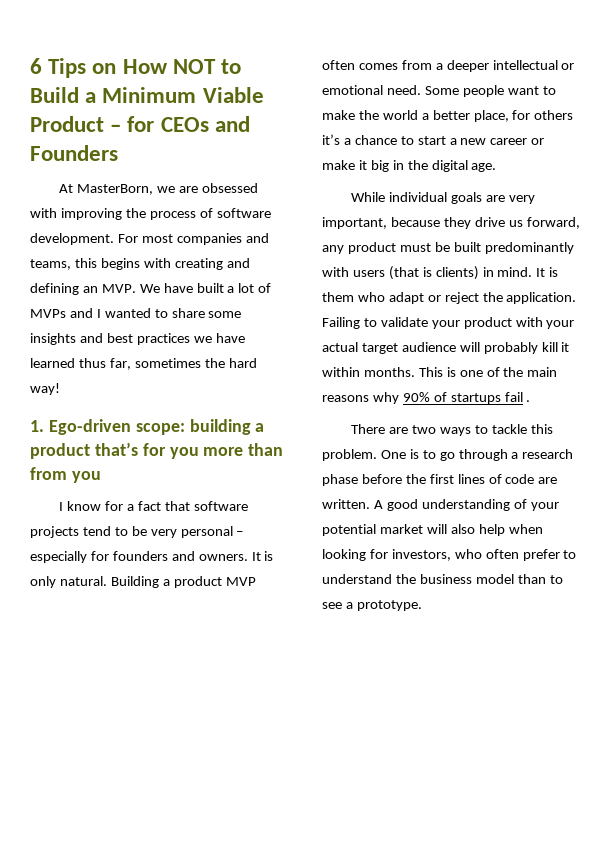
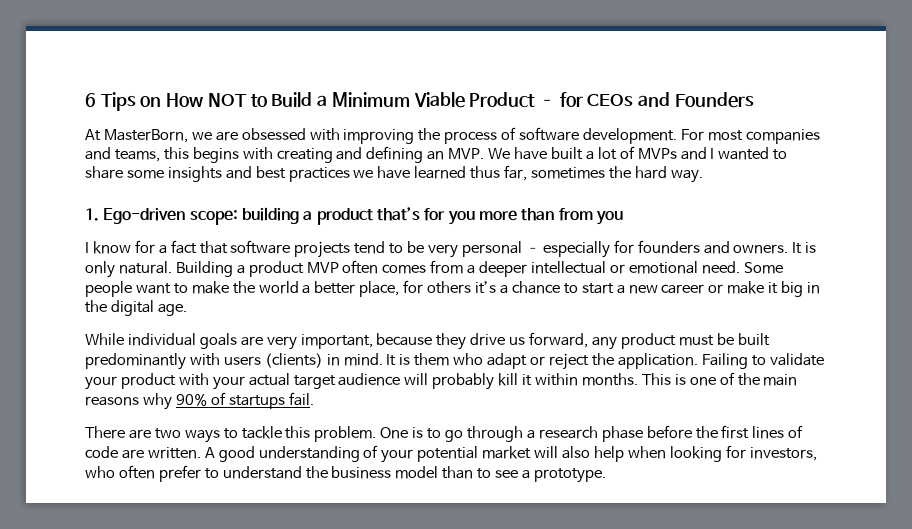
- For most companies and teams, this begins with creating and defining an MVP. We have built a lot of MVPs and I wanted to share some insights and best practices we have learned thus far, sometimes the hard way!
+ For most companies and teams, this begins with creating and defining an MVP. We have built a lot of MVPs and I wanted to share some insights and best practices we have learned thus far, sometimes the hard way.
- While individual goals are very important, because they drive us forward, any product must be built predominantly with users (that is clients) in mind.
+ While individual goals are very important, because they drive us forward, any product must be built predominantly with users (clients) in mind.
- This is one of the main reasons why 90% of startups fail .
+ This is one of the main reasons why 90% of startups fail.

